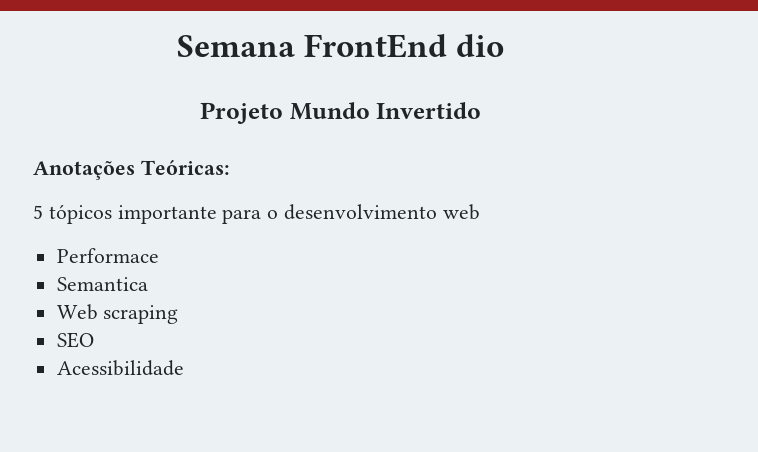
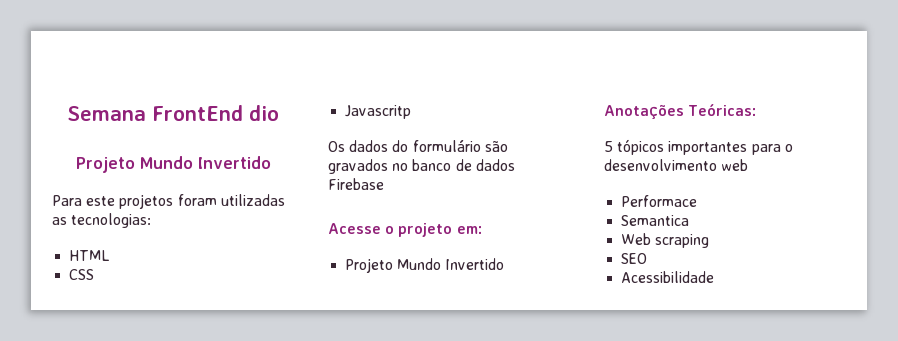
+ Para este projetos foram utilizadas as tecnologias:
+ HTML
+ CSS
+ Javascritp
+ Os dados do formulário são gravados no banco de dados Firebase
+ Acesse o projeto em:
+ Projeto Mundo Invertido
- 5 tópicos importante para o desenvolvimento web
+ 5 tópicos importantes para o desenvolvimento web

